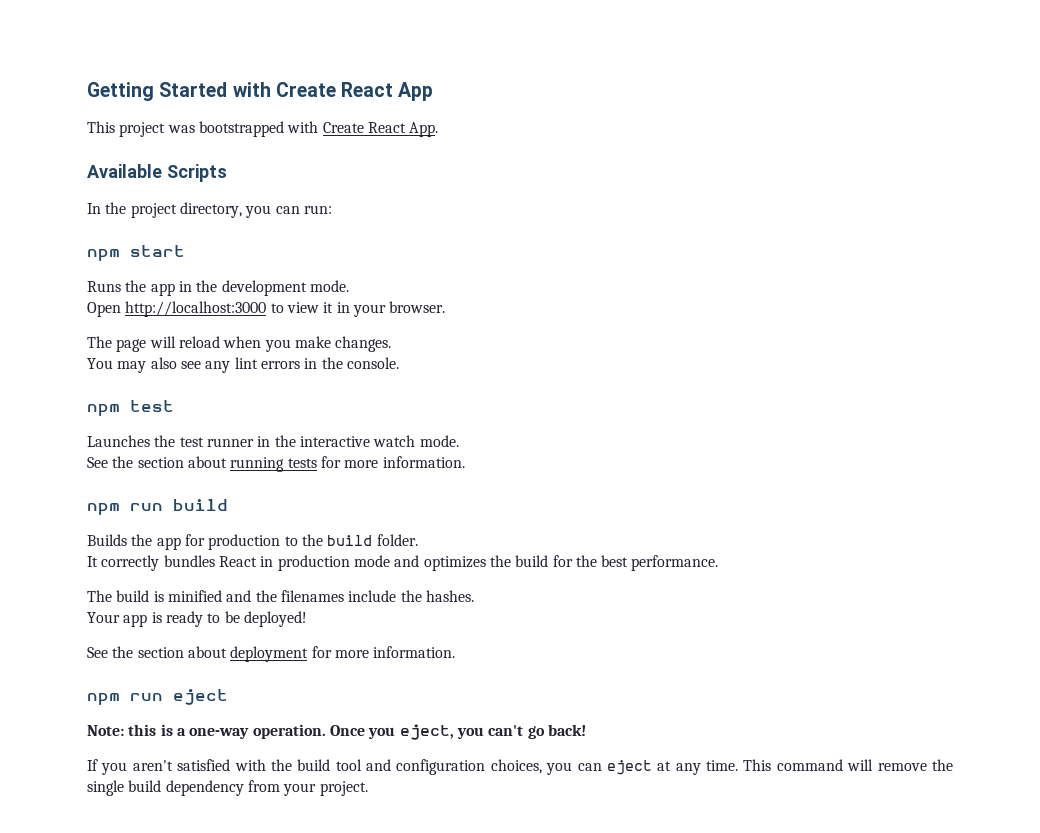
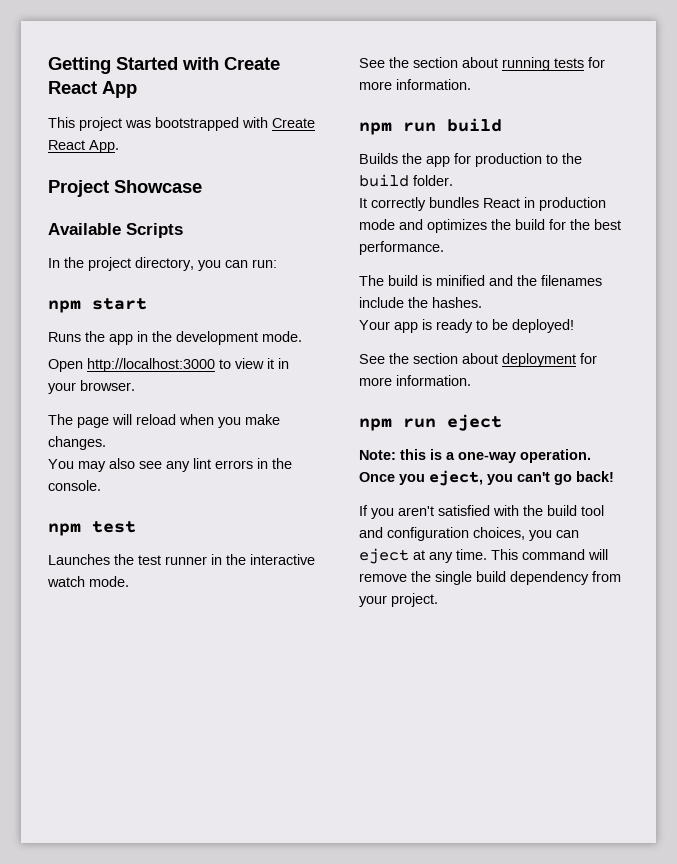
+ Project Showcase

